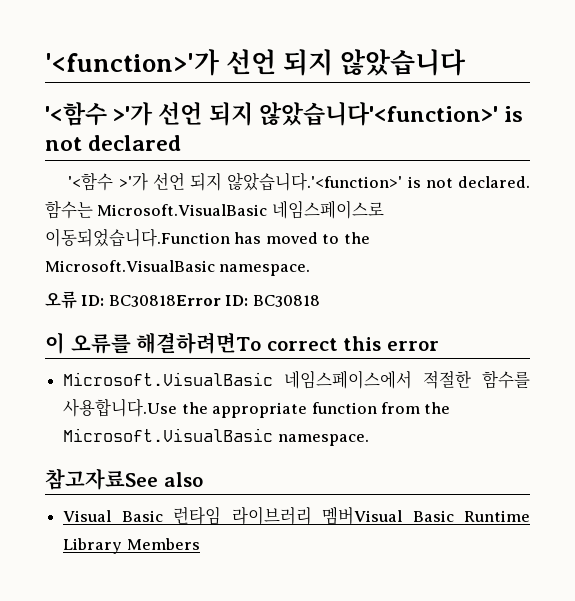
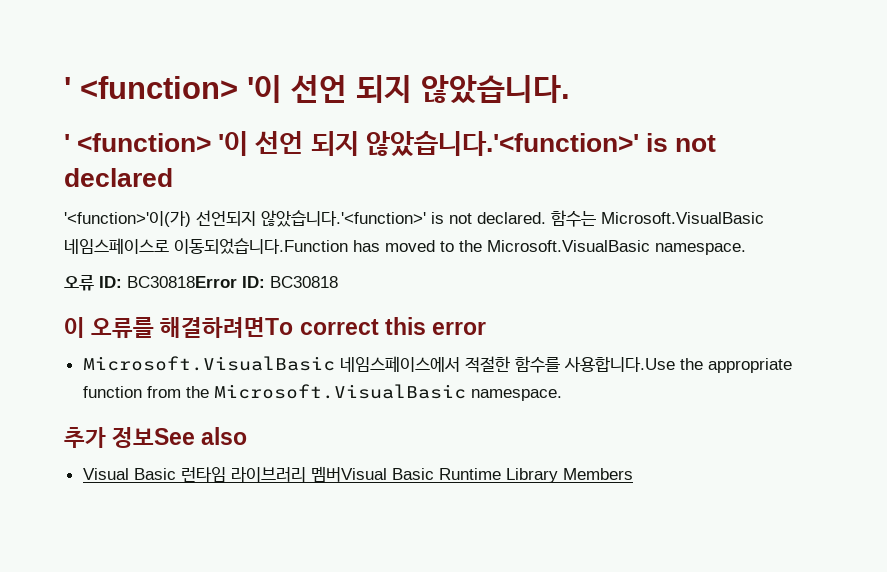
- '<function>'가 선언 되지 않았습니다
- '<함수 >'가 선언 되지 않았습니다'<function>' is not declared
+ ' <function> '이 선언 되지 않았습니다.
+ ' <function> '이 선언 되지 않았습니다.'<function>' is not declared
- '<함수 >'가 선언 되지 않았습니다.'<function>' is not declared.
+ '<function>'이(가) 선언되지 않았습니다.'<function>' is not declared.
- 참고자료See also
+ 추가 정보See also

